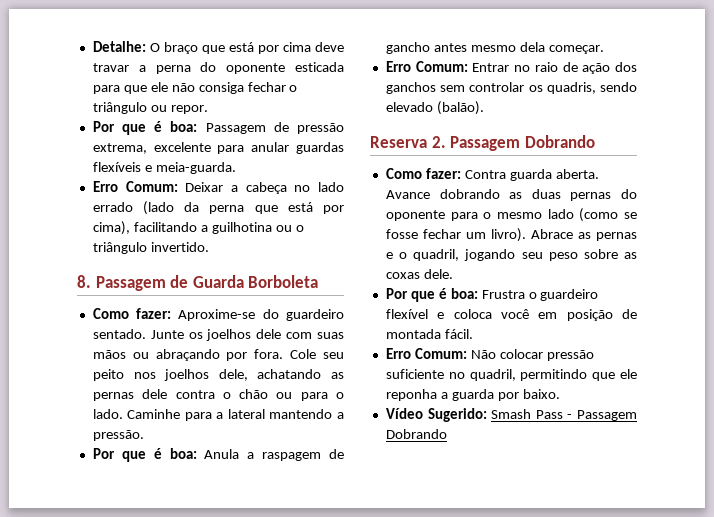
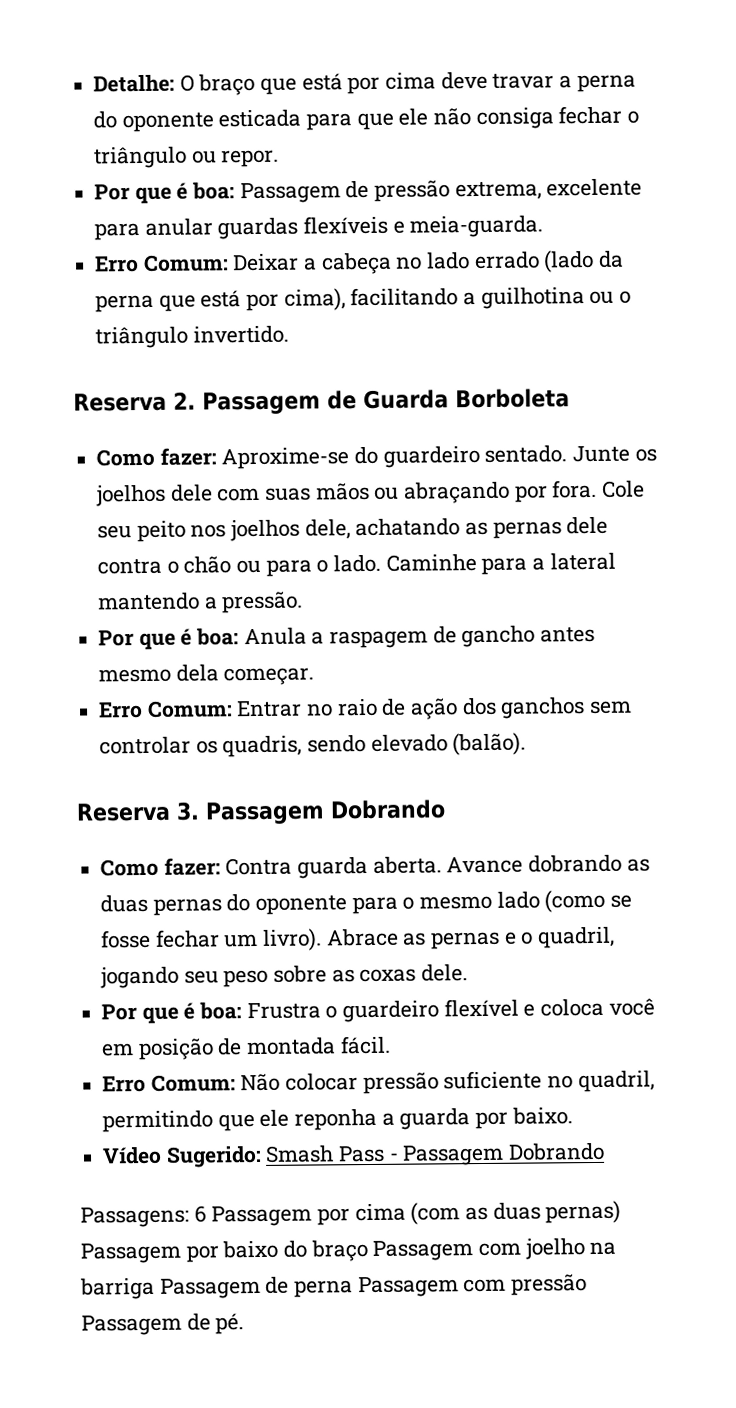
- 8. Passagem de Guarda Borboleta
+ Reserva 2. Passagem de Guarda Borboleta
- Reserva 2. Passagem Dobrando
+ Reserva 3. Passagem Dobrando
+ Passagens: 6 Passagem por cima (com as duas pernas) Passagem por baixo do braço Passagem com joelho na barriga Passagem de perna Passagem com pressão Passagem de pé.

